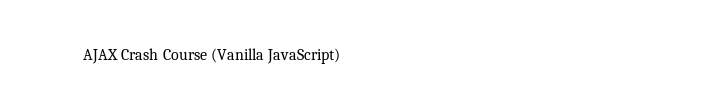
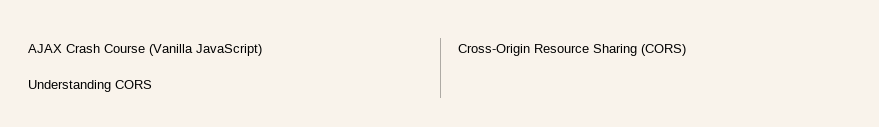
+ Understanding CORS
+ Cross-Origin Resource Sharing (CORS)

